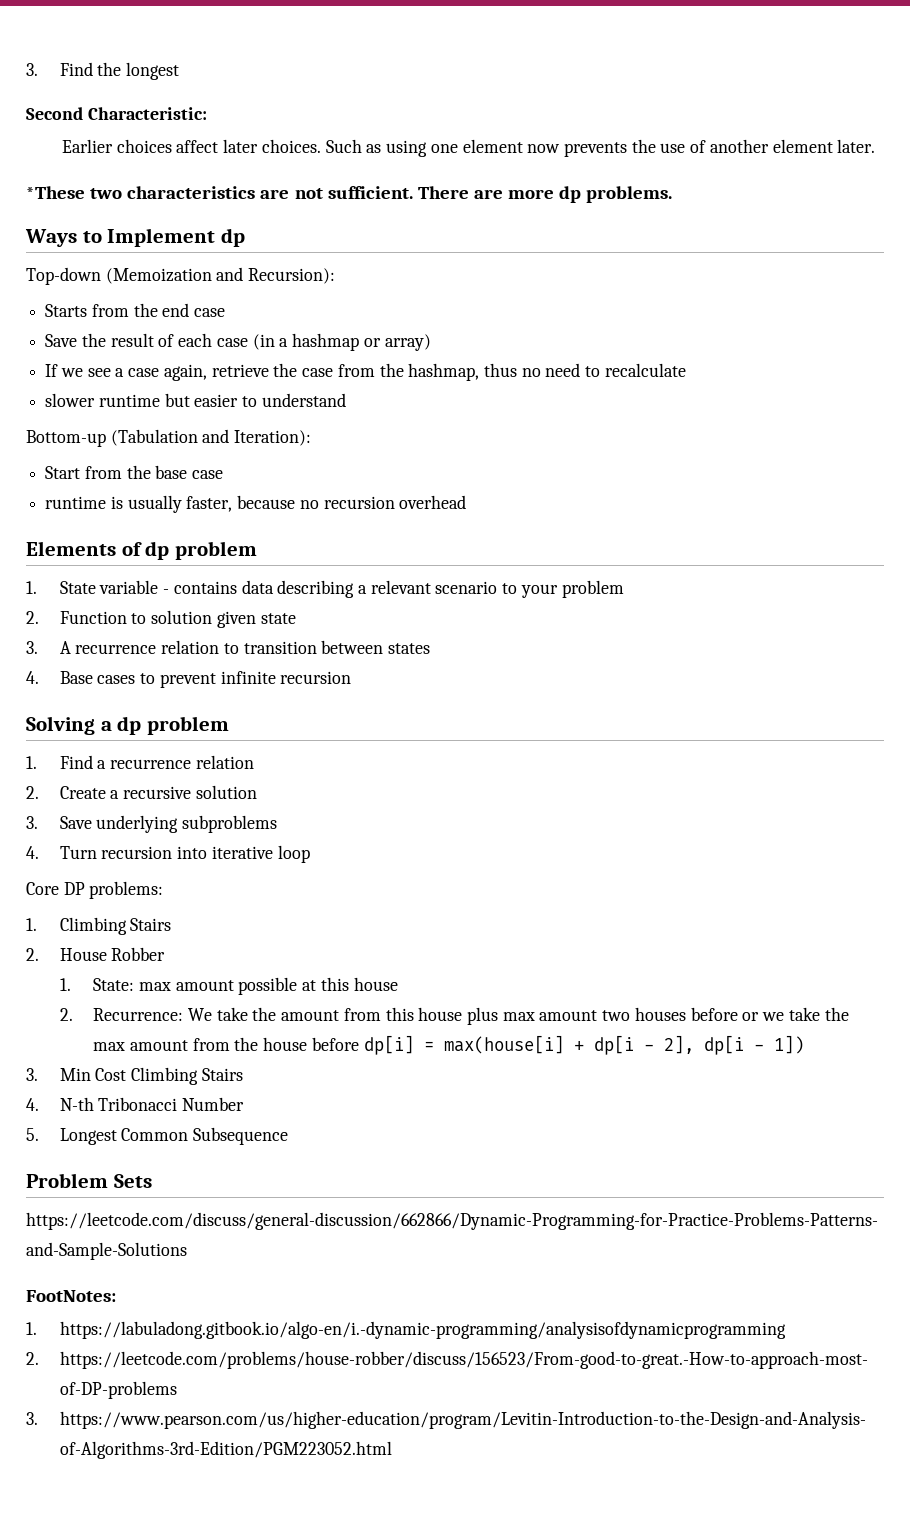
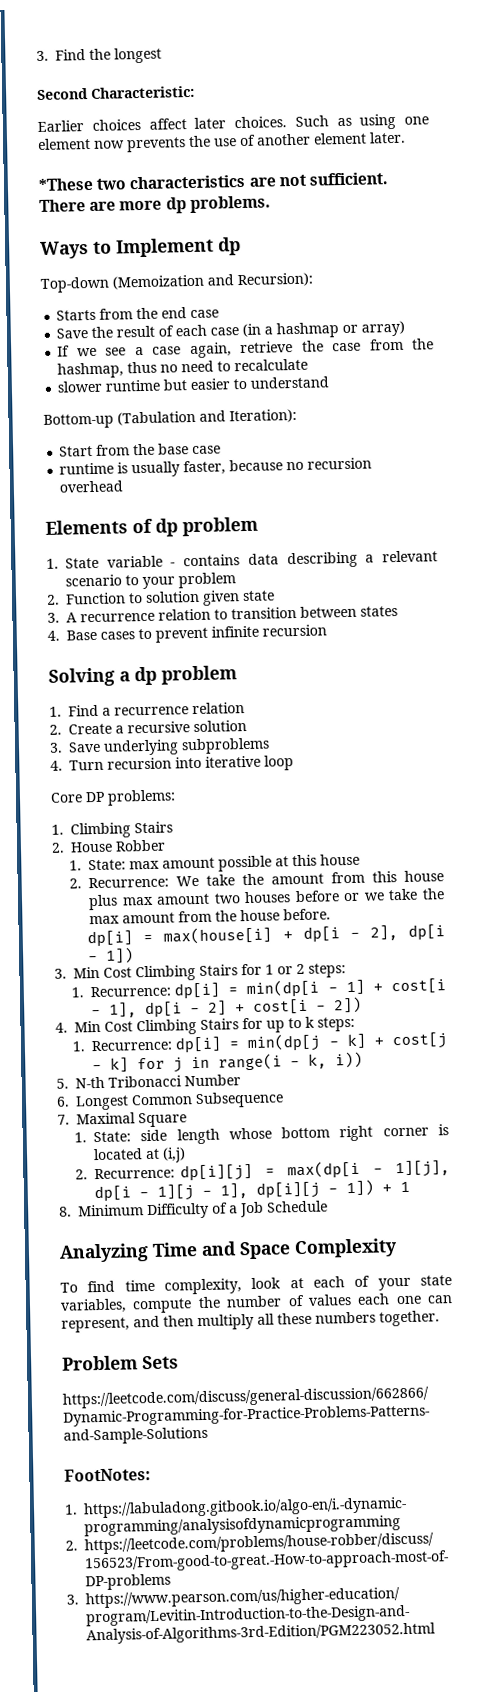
- 2. Recurrence: We take the amount from this house plus max amount two houses before or we take the max amount from the house before dp[i] = max(house[i] + dp[i - 2], dp[i - 1])
+ 2. Recurrence: We take the amount from this house plus max amount two houses before or we take the max amount from the house before.
+ dp[i] = max(house[i] + dp[i - 2], dp[i - 1])
- 3. Min Cost Climbing Stairs
- 4. N-th Tribonacci Number
+ 3. Min Cost Climbing Stairs for 1 or 2 steps:
+ 1. Recurrence: dp[i] = min(dp[i - 1] + cost[i - 1], dp[i - 2] + cost[i - 2])
+ 4. Min Cost Climbing Stairs for up to k steps:
+ 1. Recurrence: dp[i] = min(dp[j - k] + cost[j - k] for j in range(i - k, i))
+ 5. N-th Tribonacci Number
- 5. Longest Common Subsequence
+ 6. Longest Common Subsequence
+ 7. Maximal Square
+ 1. State: side length whose bottom right corner is located at (i,j)
+ 2. Recurrence: dp[i][j] = max(dp[i - 1][j], dp[i - 1][j - 1], dp[i][j - 1]) + 1
+ 8. Minimum Difficulty of a Job Schedule
+ Analyzing Time and Space Complexity
+ To find time complexity, look at each of your state variables, compute the number of values each one can represent, and then multiply all these numbers together.

